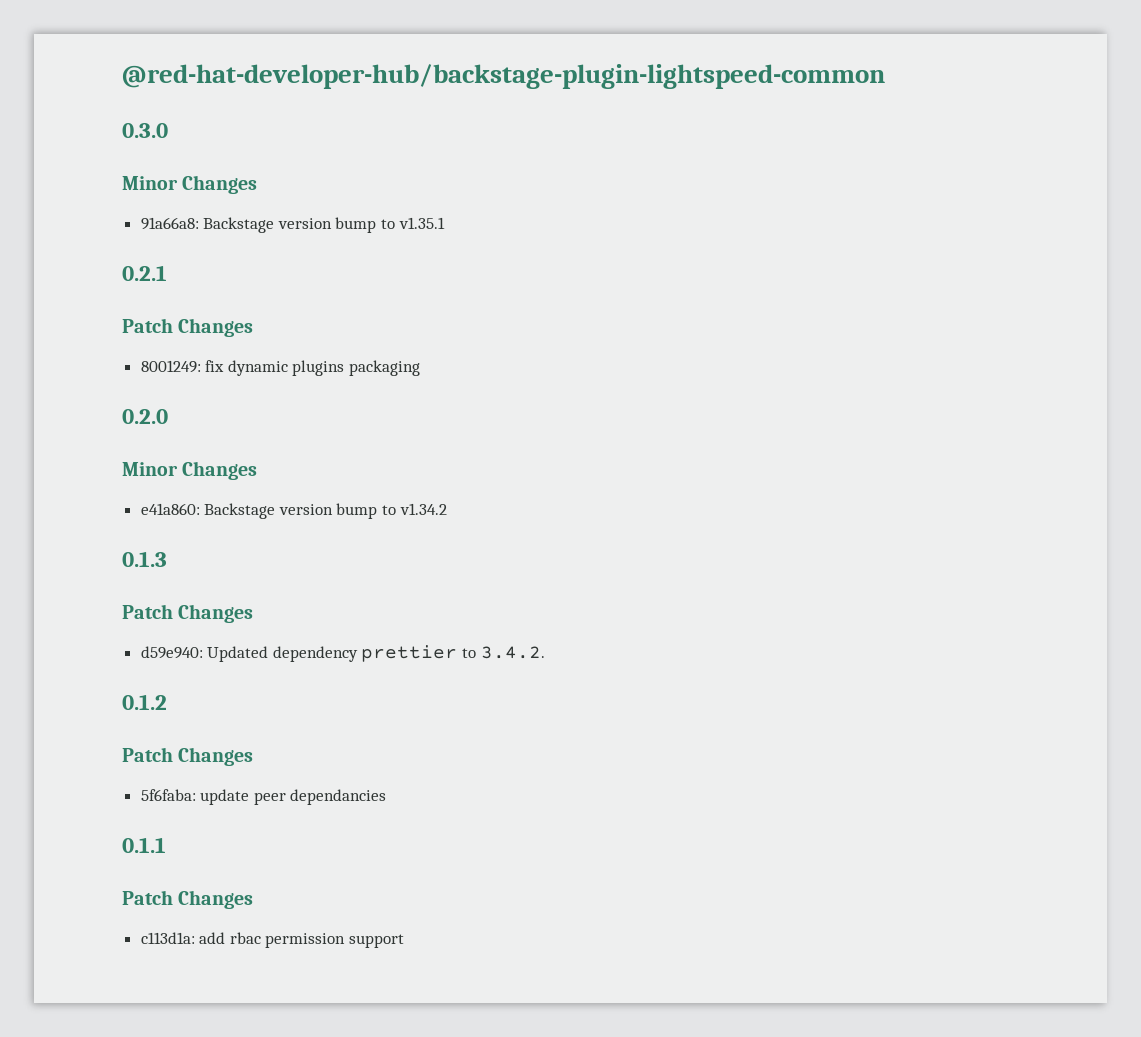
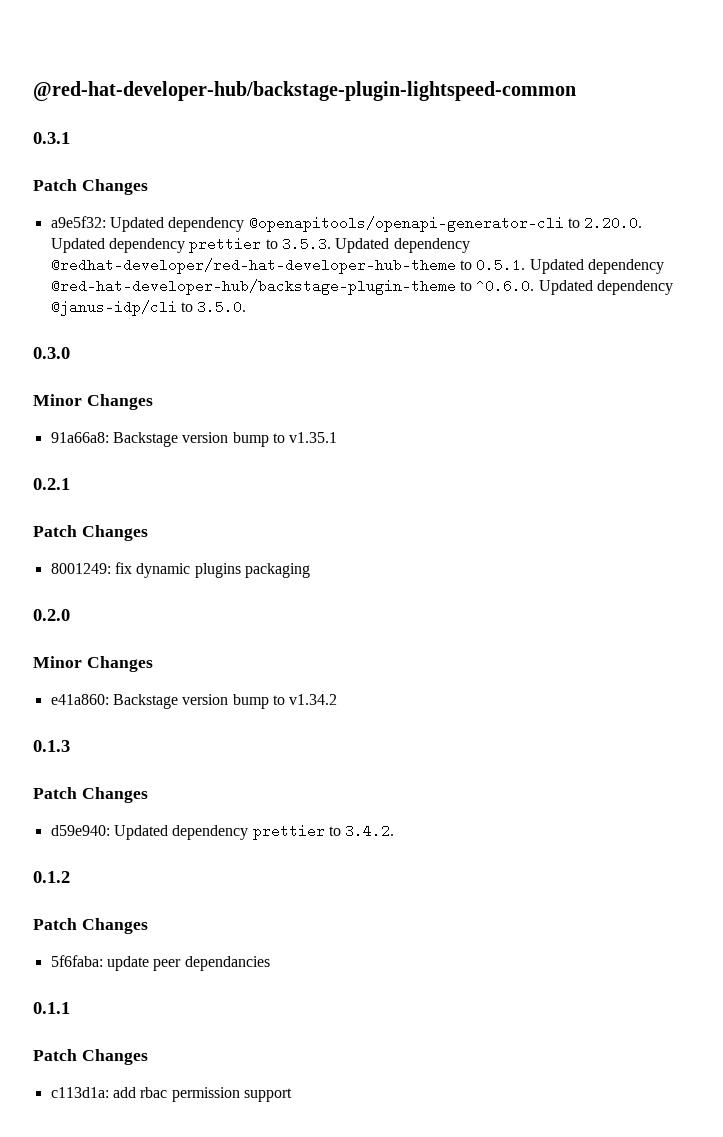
+ 0.3.1
+ Patch Changes
+ a9e5f32: Updated dependency @openapitools/openapi-generator-cli to 2.20.0. Updated dependency prettier to 3.5.3. Updated dependency @redhat-developer/red-hat-developer-hub-theme to 0.5.1. Updated dependency @red-hat-developer-hub/backstage-plugin-theme to ^0.6.0. Updated dependency @janus-idp/cli to 3.5.0.

